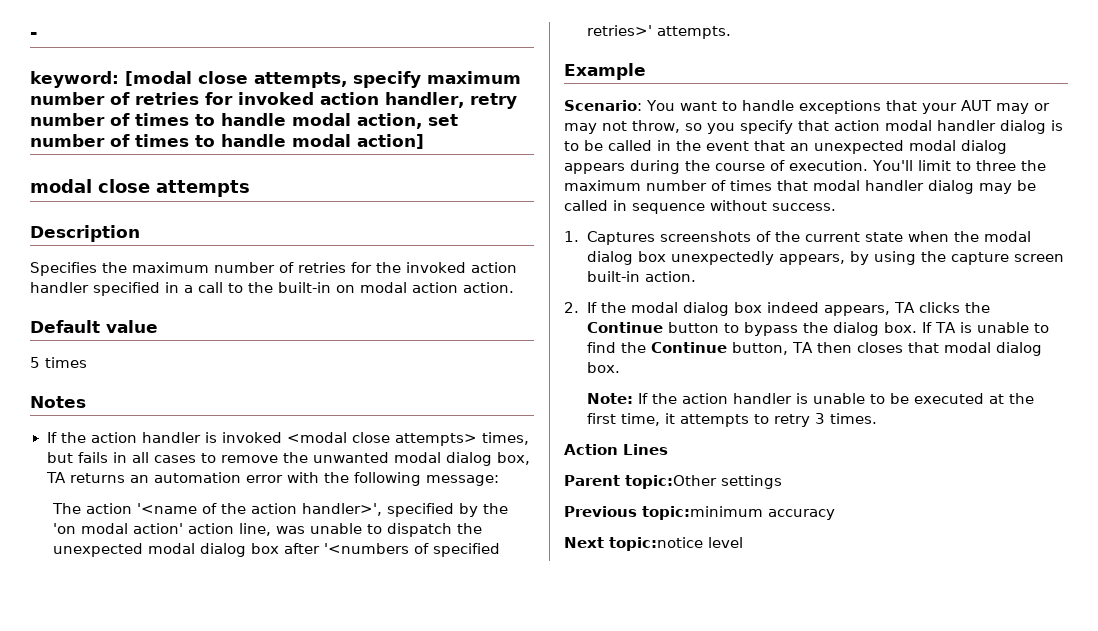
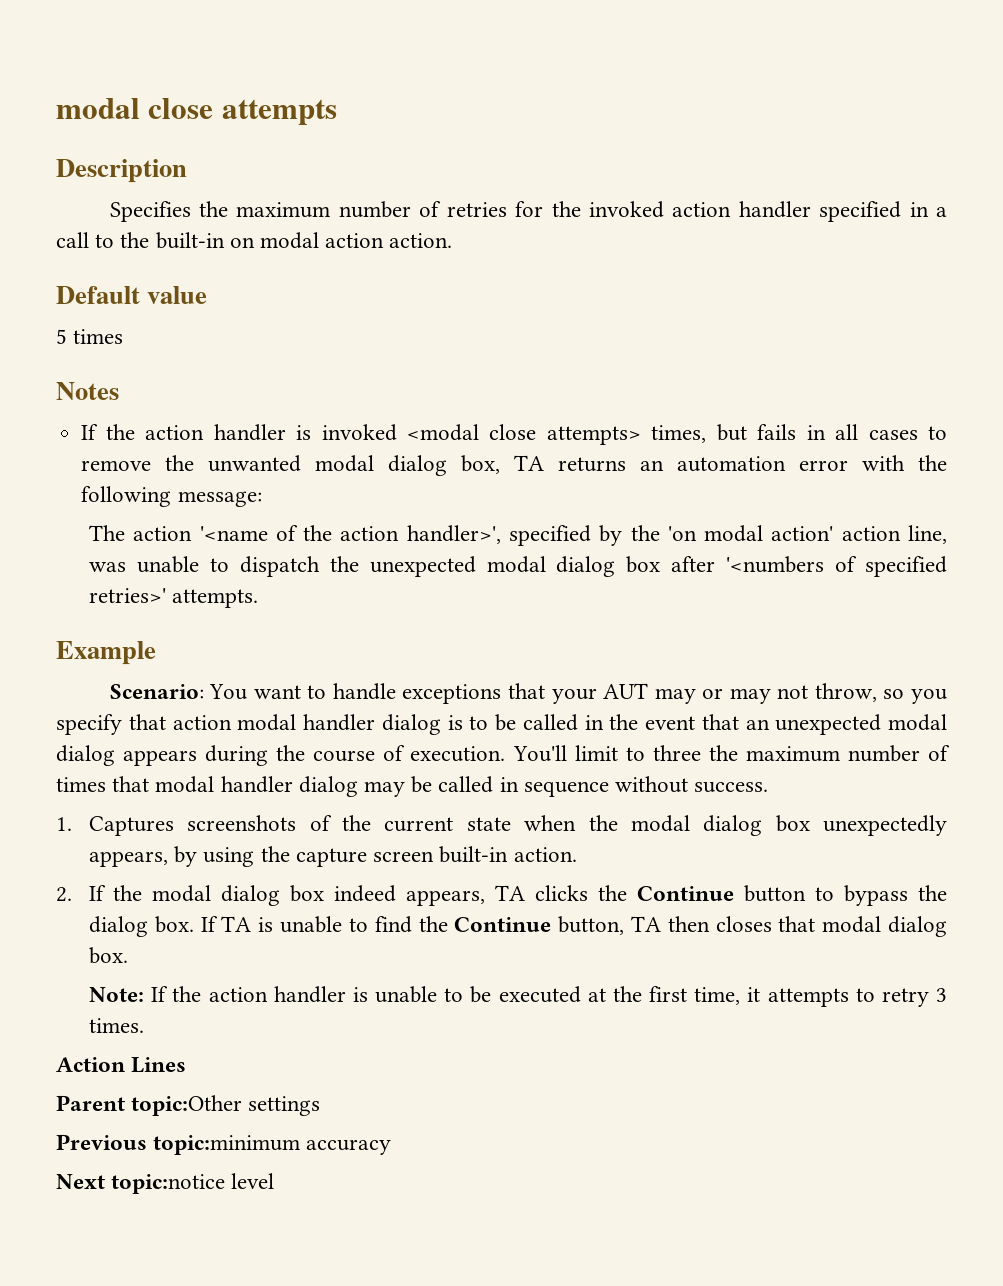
- -
- keyword: [modal close attempts, specify maximum number of retries for invoked action handler, retry number of times to handle modal action, set number of times to handle modal action]

